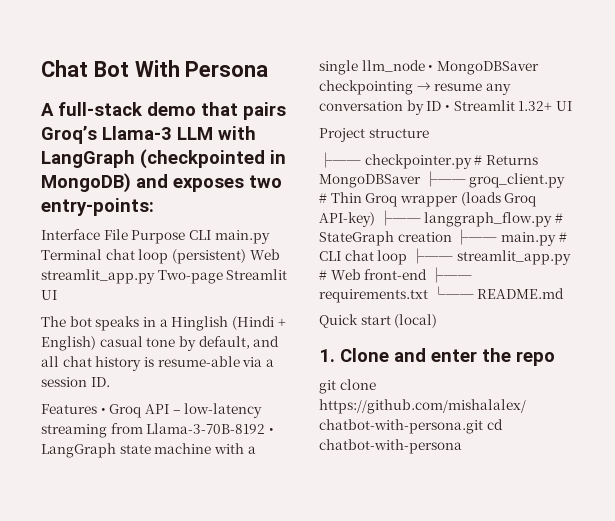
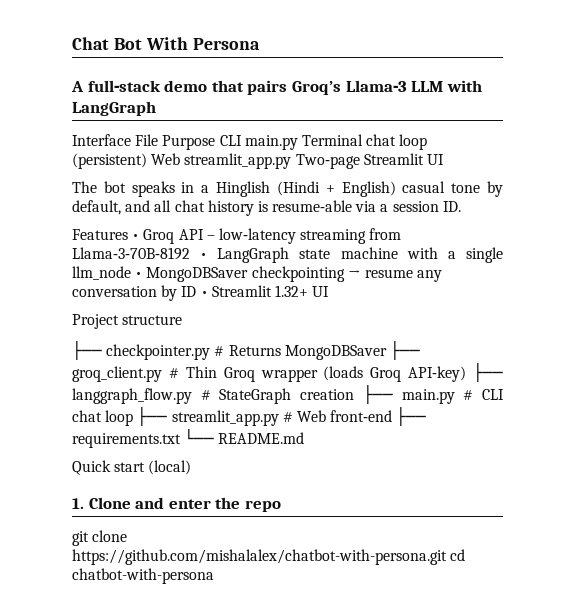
- A full‑stack demo that pairs Groq’s Llama‑3 LLM with LangGraph (checkpointed in MongoDB) and exposes two entry‑points:
+ A full‑stack demo that pairs Groq’s Llama‑3 LLM with LangGraph

